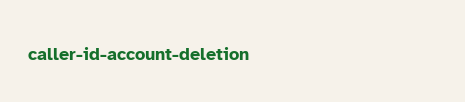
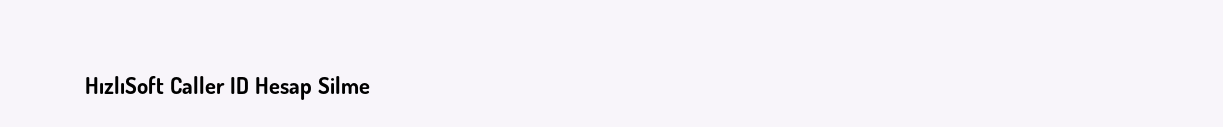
- caller-id-account-deletion
+ HızlıSoft Caller ID Hesap Silme

